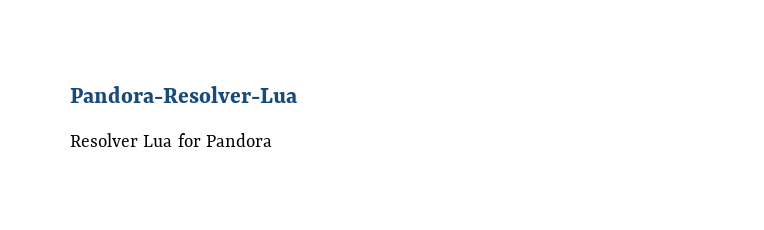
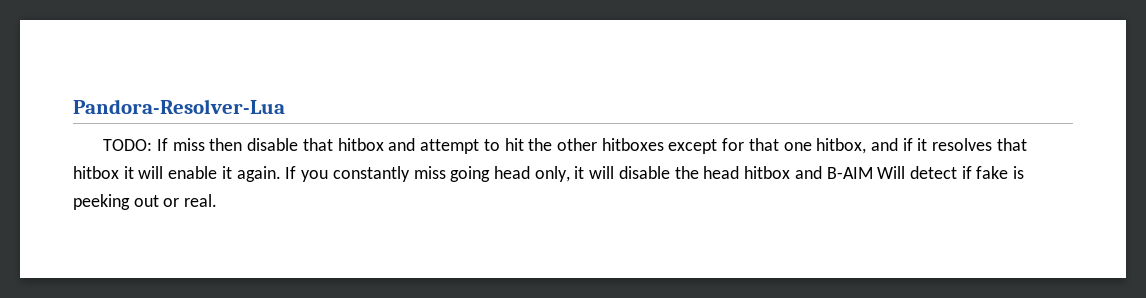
- Resolver Lua for Pandora
+ TODO: If miss then disable that hitbox and attempt to hit the other hitboxes except for that one hitbox, and if it resolves that hitbox it will enable it again. If you constantly miss going head only, it will disable the head hitbox and B-AIM Will detect if fake is peeking out or real.

